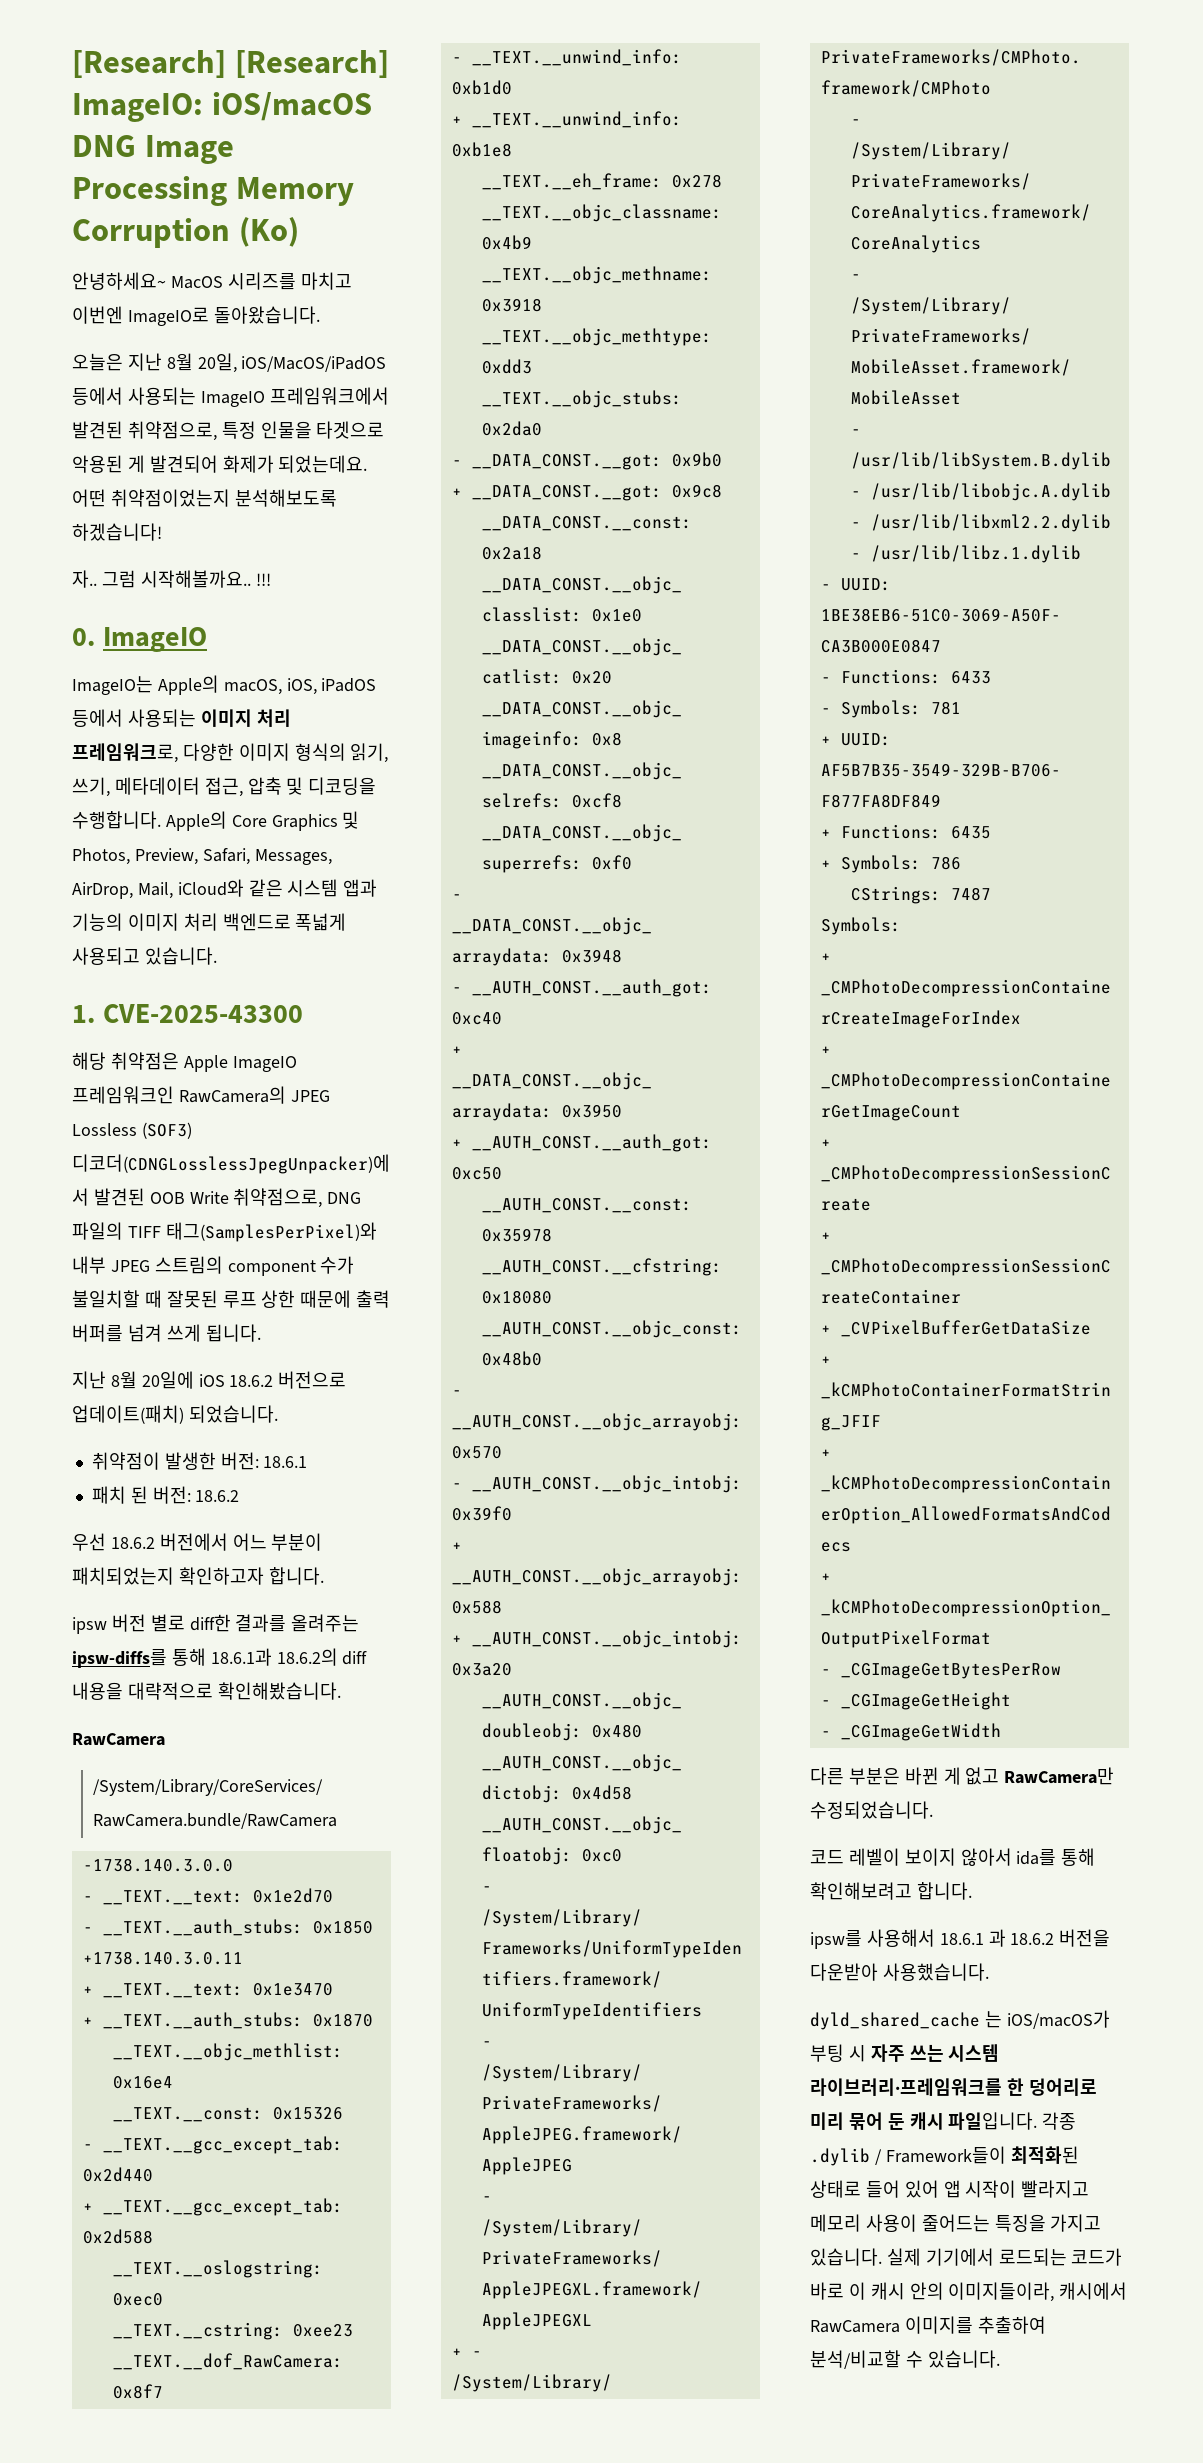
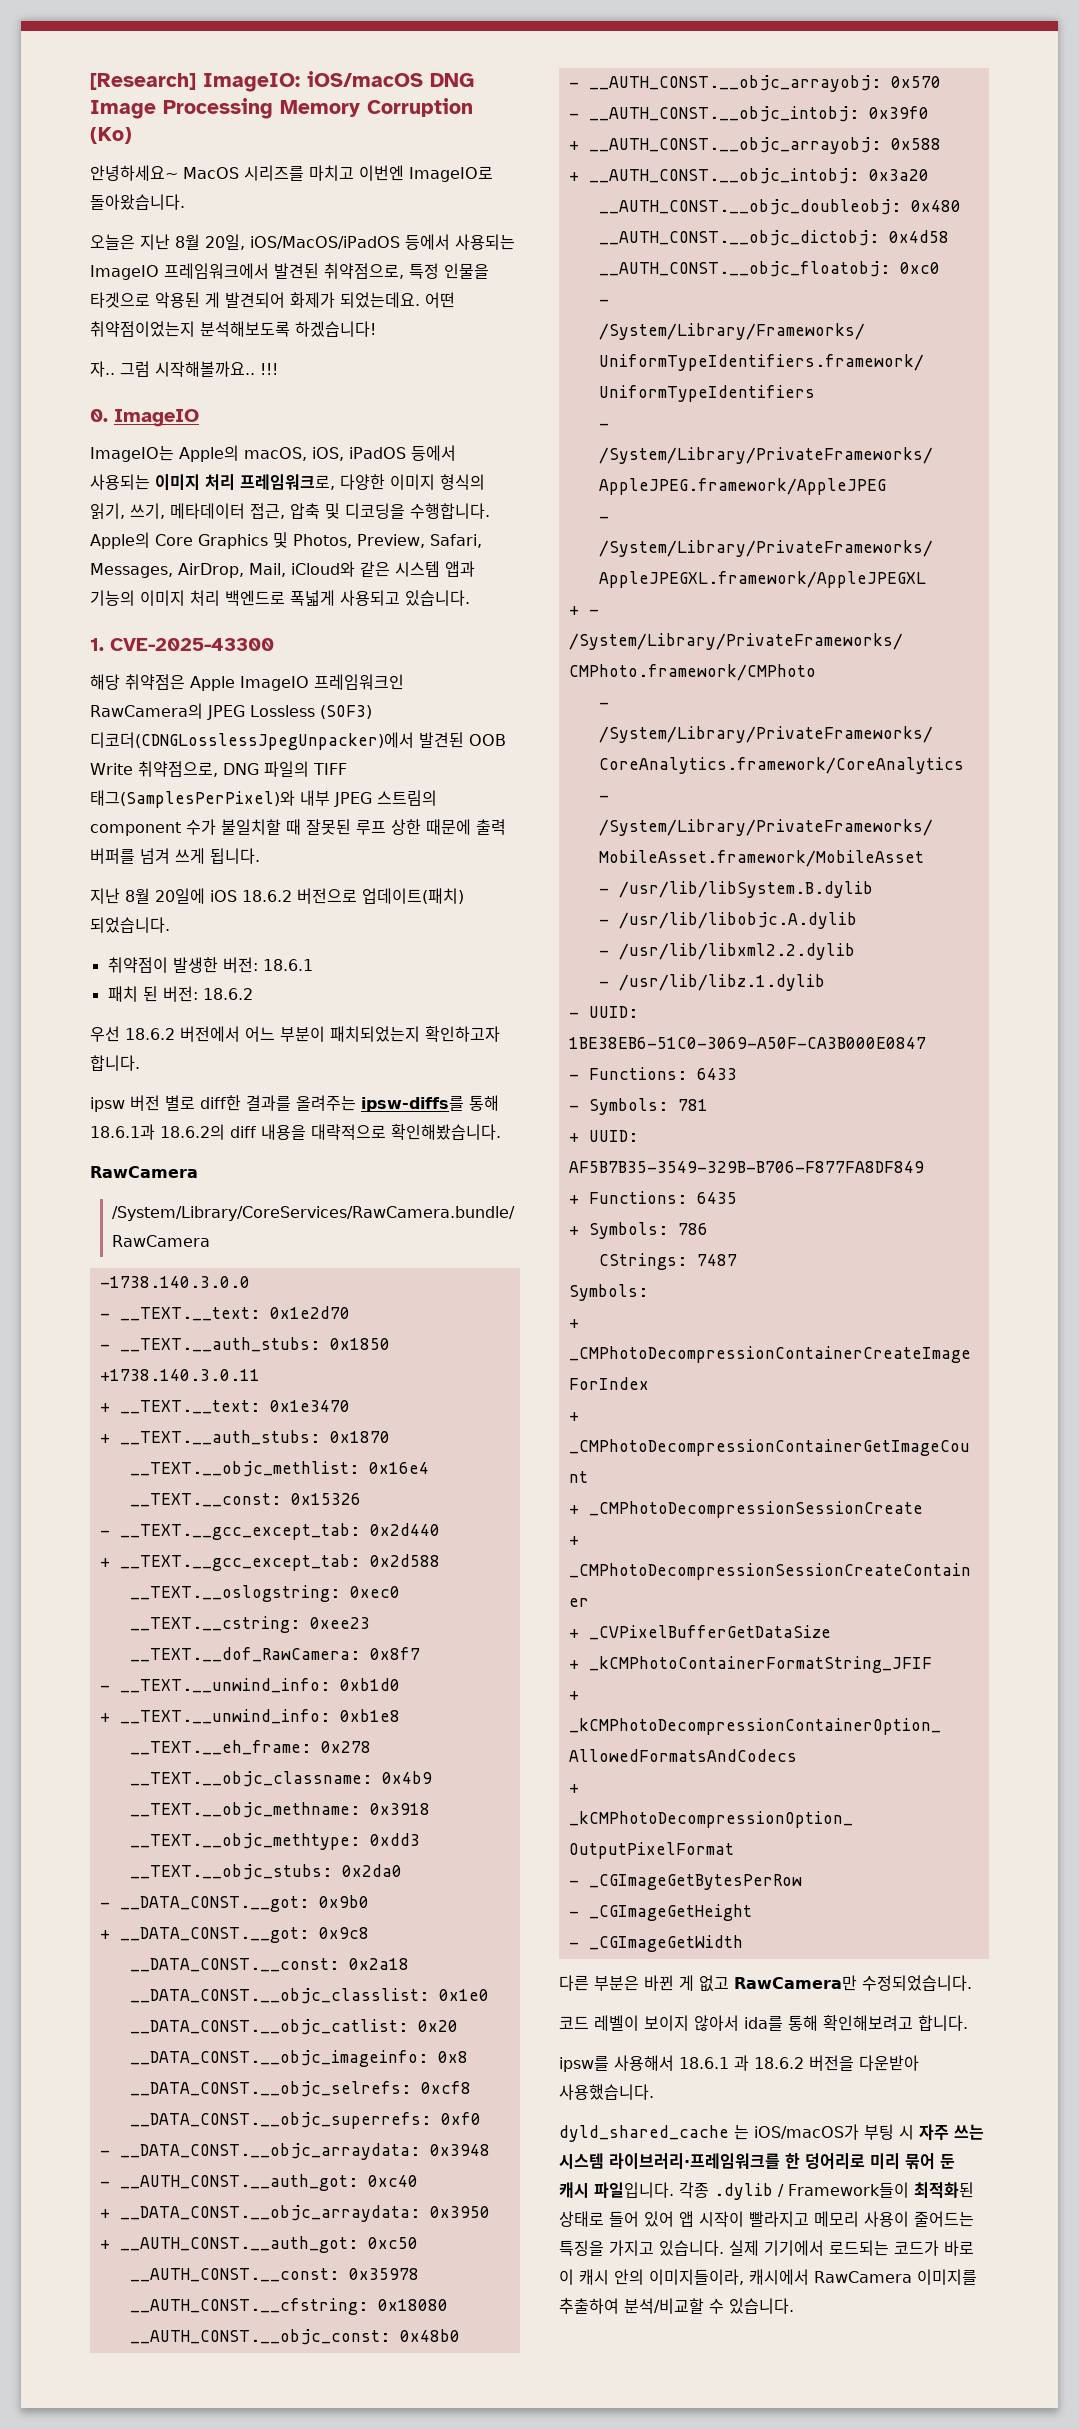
- [Research] [Research] ImageIO: iOS/macOS DNG Image Processing Memory Corruption (Ko)
+ [Research] ImageIO: iOS/macOS DNG Image Processing Memory Corruption (Ko)

